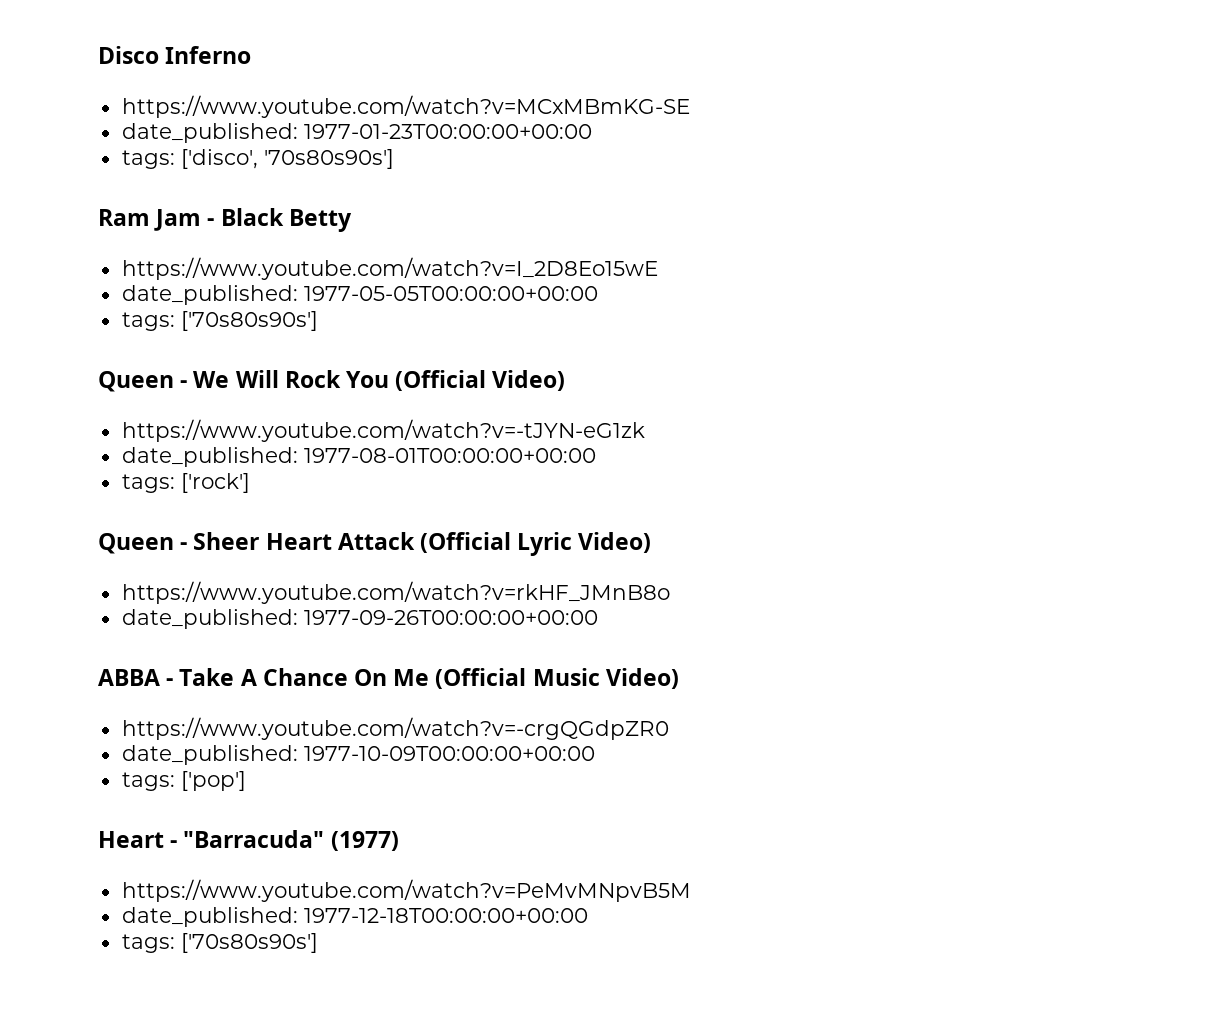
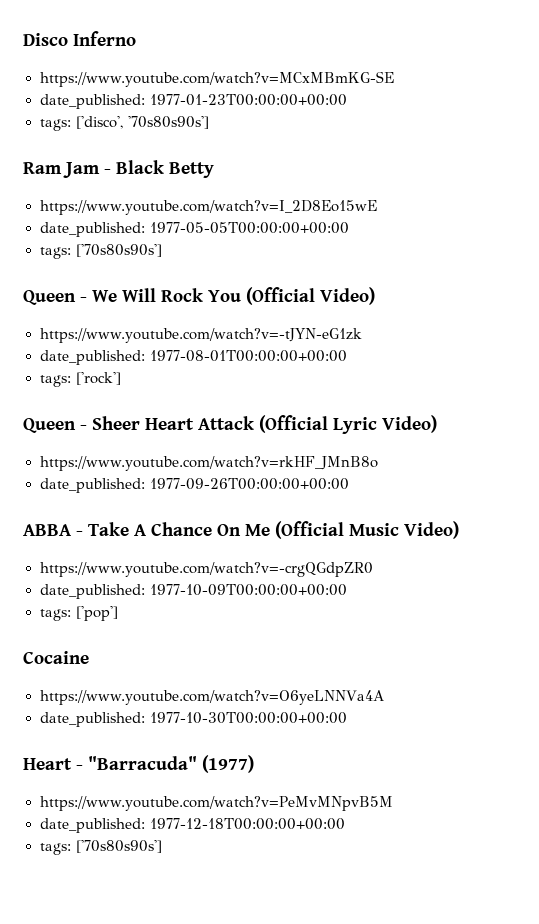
+ Cocaine
+ https://www.youtube.com/watch?v=O6yeLNNVa4A
+ date_published: 1977-10-30T00:00:00+00:00

